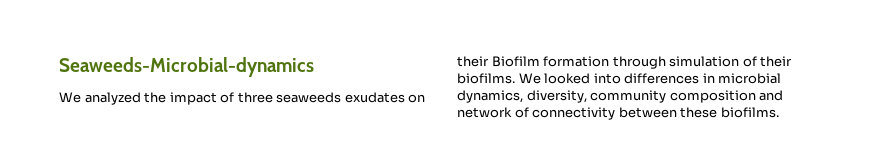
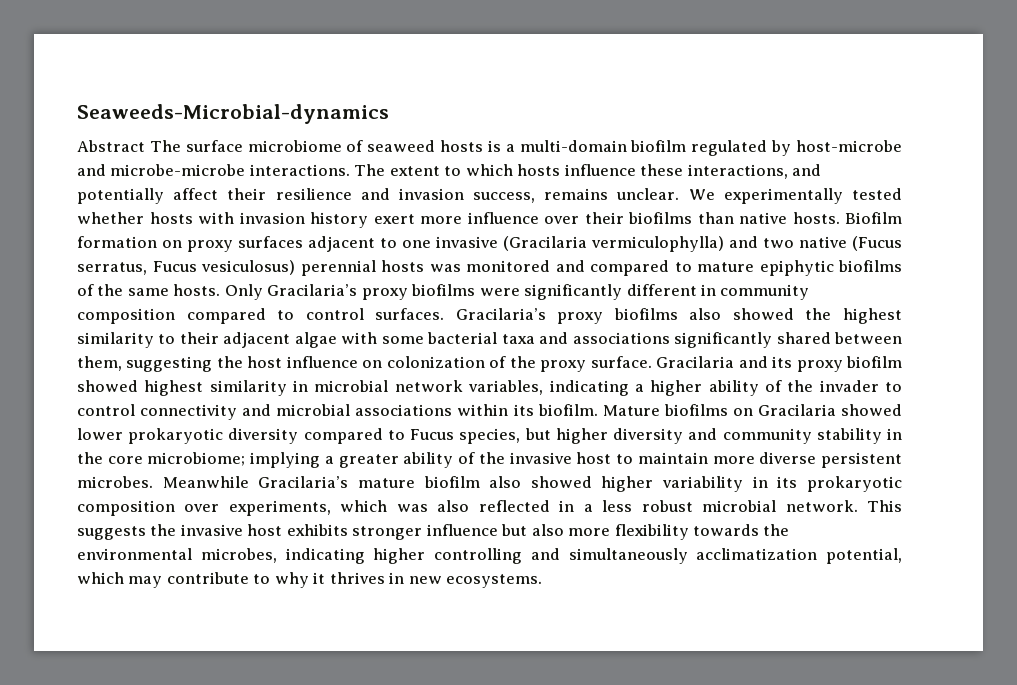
- We analyzed the impact of three seaweeds exudates on their Biofilm formation through simulation of their biofilms. We looked into differences in microbial dynamics, diversity, community composition and network of connectivity between these biofilms.
+ Abstract The surface microbiome of seaweed hosts is a multi-domain biofilm regulated by host-microbe and microbe-microbe interactions. The extent to which hosts influence these interactions, and potentially affect their resilience and invasion success, remains unclear. We experimentally tested whether hosts with invasion history exert more influence over their biofilms than native hosts. Biofilm formation on proxy surfaces adjacent to one invasive (Gracilaria vermiculophylla) and two native (Fucus serratus, Fucus vesiculosus) perennial hosts was monitored and compared to mature epiphytic biofilms of the same hosts. Only Gracilaria’s proxy biofilms were significantly different in community composition compared to control surfaces. Gracilaria’s proxy biofilms also showed the highest similarity to their adjacent algae with some bacterial taxa and associations significantly shared between them, suggesting the host influence on colonization of the proxy surface. Gracilaria and its proxy biofilm showed highest similarity in microbial network variables, indicating a higher ability of the invader to control connectivity and microbial associations within its biofilm. Mature biofilms on Gracilaria showed lower prokaryotic diversity compared to Fucus species, but higher diversity and community stability in the core microbiome; implying a greater ability of the invasive host to maintain more diverse persistent microbes. Meanwhile Gracilaria’s mature biofilm also showed higher variability in its prokaryotic composition over experiments, which was also reflected in a less robust microbial network. This suggests the invasive host exhibits stronger influence but also more flexibility towards the environmental microbes, indicating higher controlling and simultaneously acclimatization potential, which may contribute to why it thrives in new ecosystems.

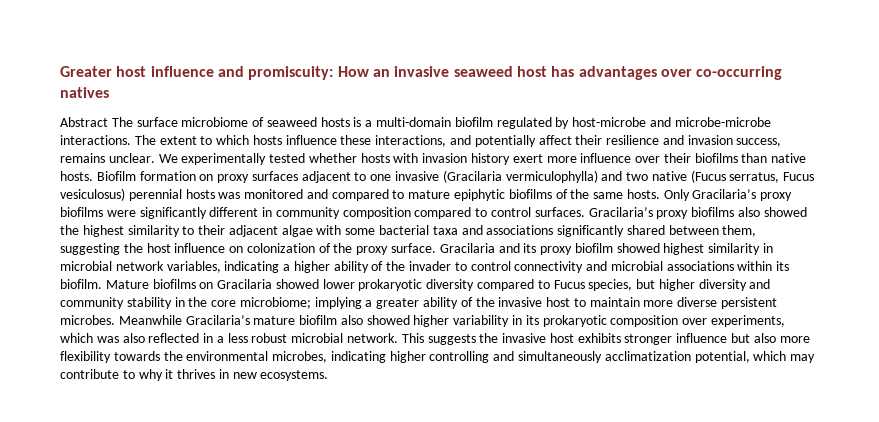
- Seaweeds-Microbial-dynamics
+ Greater host influence and promiscuity: How an invasive seaweed host has advantages over co-occurring natives

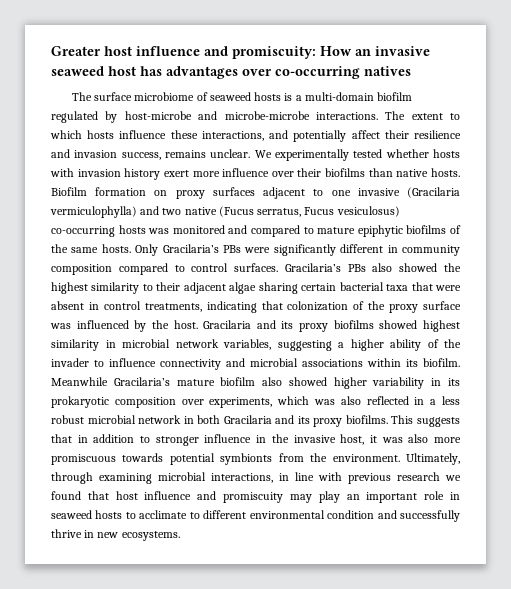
- Abstract The surface microbiome of seaweed hosts is a multi-domain biofilm regulated by host-microbe and microbe-microbe interactions.
+ The surface microbiome of seaweed hosts is a multi-domain biofilm regulated by host-microbe and microbe-microbe interactions.
- Biofilm formation on proxy surfaces adjacent to one invasive (Gracilaria vermiculophylla) and two native (Fucus serratus, Fucus vesiculosus) perennial hosts was monitored and compared to mature epiphytic biofilms of the same hosts.
+ Biofilm formation on proxy surfaces adjacent to one invasive (Gracilaria vermiculophylla) and two native (Fucus serratus, Fucus vesiculosus) co-occurring hosts was monitored and compared to mature epiphytic biofilms of the same hosts.
- Only Gracilaria’s proxy biofilms were significantly different in community composition compared to control surfaces.
+ Only Gracilaria’s PBs were significantly different in community composition compared to control surfaces.
- Gracilaria’s proxy biofilms also showed the highest similarity to their adjacent algae with some bacterial taxa and associations significantly shared between them, suggesting the host influence on colonization of the proxy surface. Gracilaria and its proxy biofilm showed highest similarity in microbial network variables, indicating a higher ability of the invader to control connectivity and microbial associations within its biofilm.
+ Gracilaria’s PBs also showed the highest similarity to their adjacent algae sharing certain bacterial taxa that were absent in control treatments, indicating that colonization of the proxy surface was influenced by the host. Gracilaria and its proxy biofilms showed highest similarity in microbial network variables, suggesting a higher ability of the invader to influence connectivity and microbial associations within its biofilm.
- Mature biofilms on Gracilaria showed lower prokaryotic diversity compared to Fucus species, but higher diversity and community stability in the core microbiome; implying a greater ability of the invasive host to maintain more diverse persistent microbes.
- Meanwhile Gracilaria’s mature biofilm also showed higher variability in its prokaryotic composition over experiments, which was also reflected in a less robust microbial network. This suggests the invasive host exhibits stronger influence but also more flexibility towards the environmental microbes, indicating higher controlling and simultaneously acclimatization potential, which may contribute to why it thrives in new ecosystems.
+ Meanwhile Gracilaria’s mature biofilm also showed higher variability in its prokaryotic composition over experiments, which was also reflected in a less robust microbial network in both Gracilaria and its proxy biofilms. This suggests that in addition to stronger influence in the invasive host, it was also more promiscuous towards potential symbionts from the environment. Ultimately, through examining microbial interactions, in line with previous research we found that host influence and promiscuity may play an important role in seaweed hosts to acclimate to different environmental condition and successfully thrive in new ecosystems.

